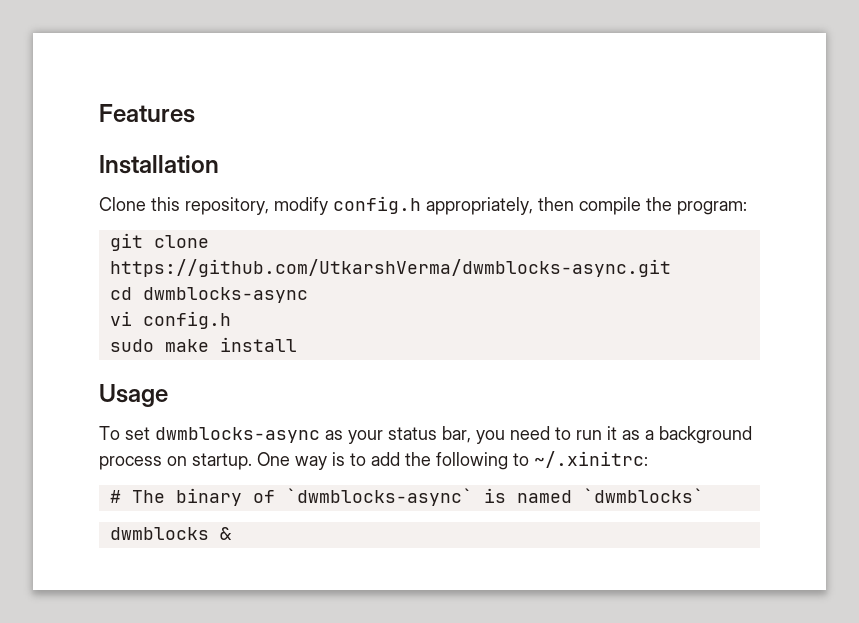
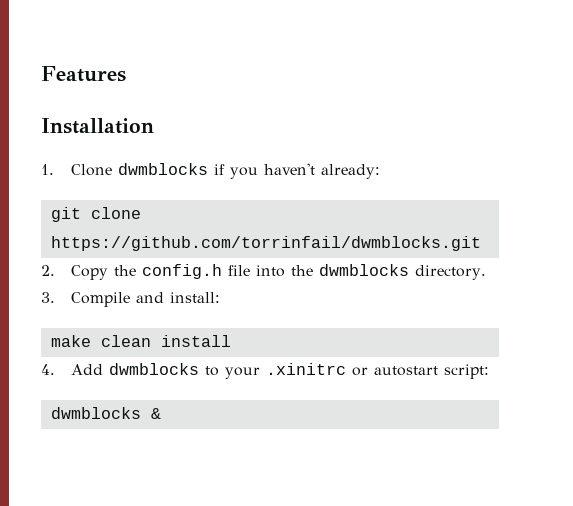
- Clone this repository, modify config.h appropriately, then compile the program:
- git clone https://github.com/UtkarshVerma/dwmblocks-async.git
- cd dwmblocks-async
- vi config.h
- sudo make install
- Usage
- To set dwmblocks-async as your status bar, you need to run it as a background process on startup. One way is to add the following to ~/.xinitrc:
- # The binary of `dwmblocks-async` is named `dwmblocks`
+ 1. Clone dwmblocks if you haven't already:
+ git clone https://github.com/torrinfail/dwmblocks.git
+ 2. Copy the config.h file into the dwmblocks directory.
+ 3. Compile and install:
+ make clean install
+ 4. Add dwmblocks to your .xinitrc or autostart script:

